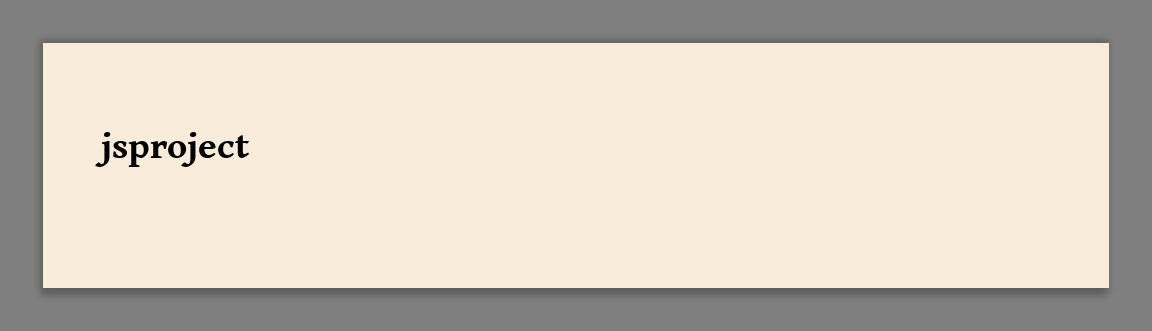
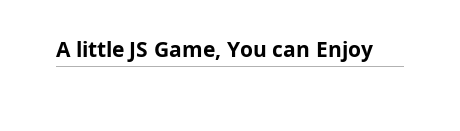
- jsproject
+ A little JS Game, You can Enjoy

